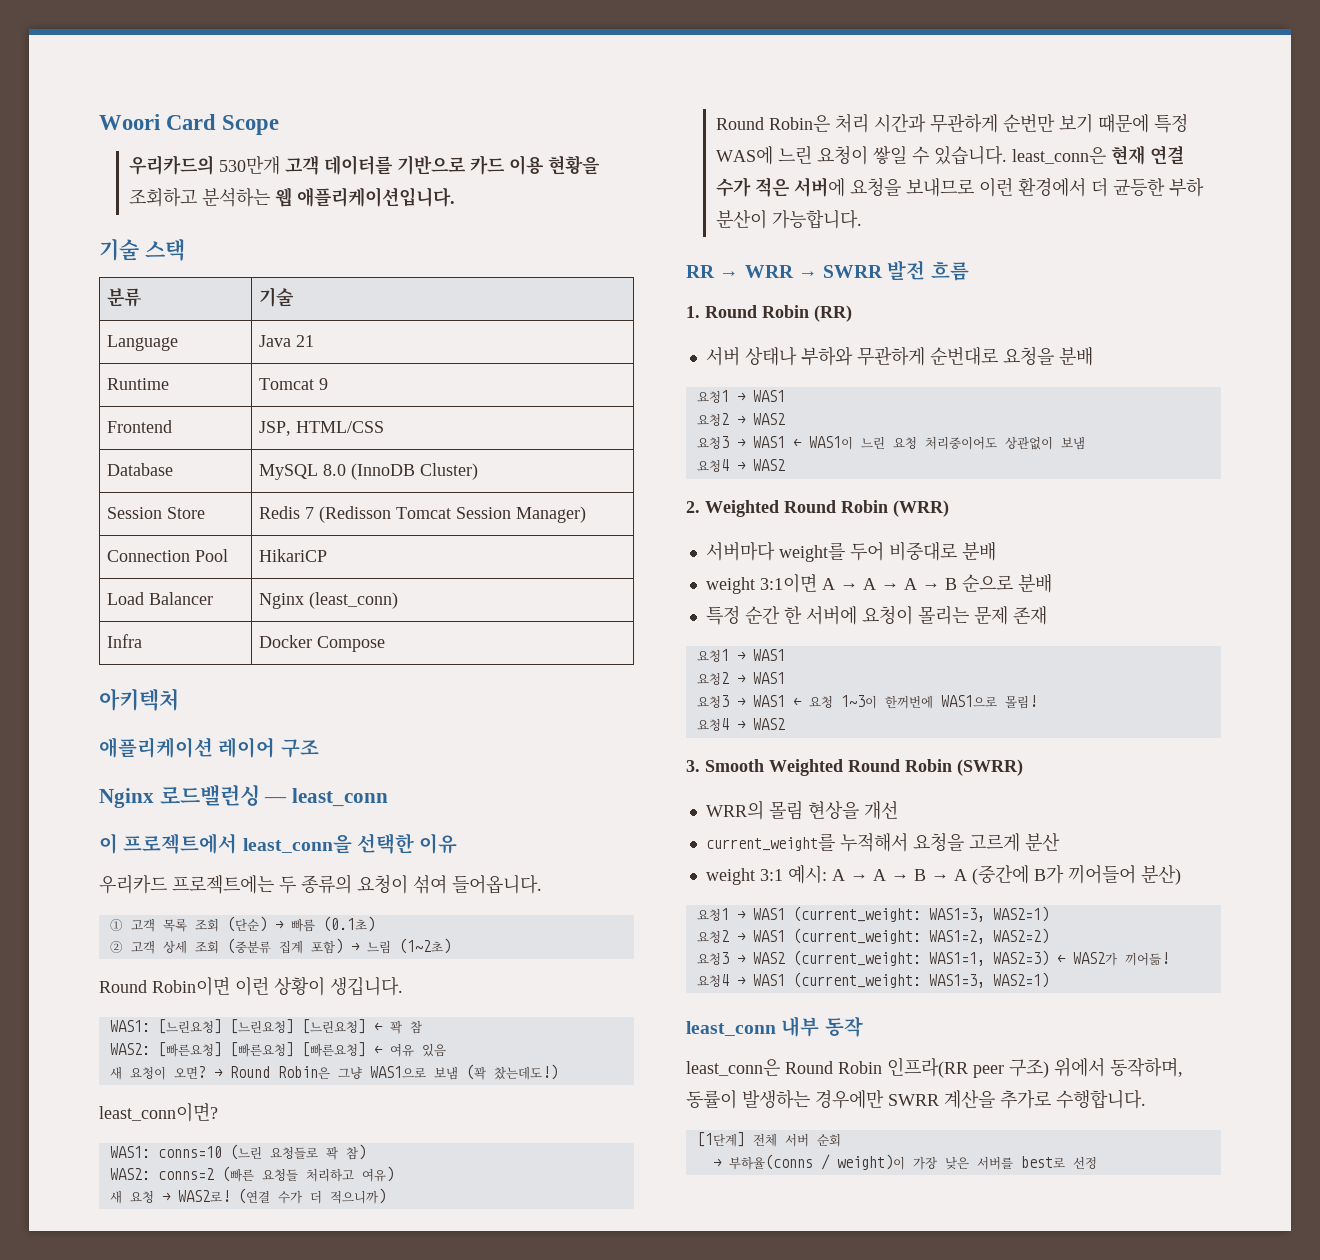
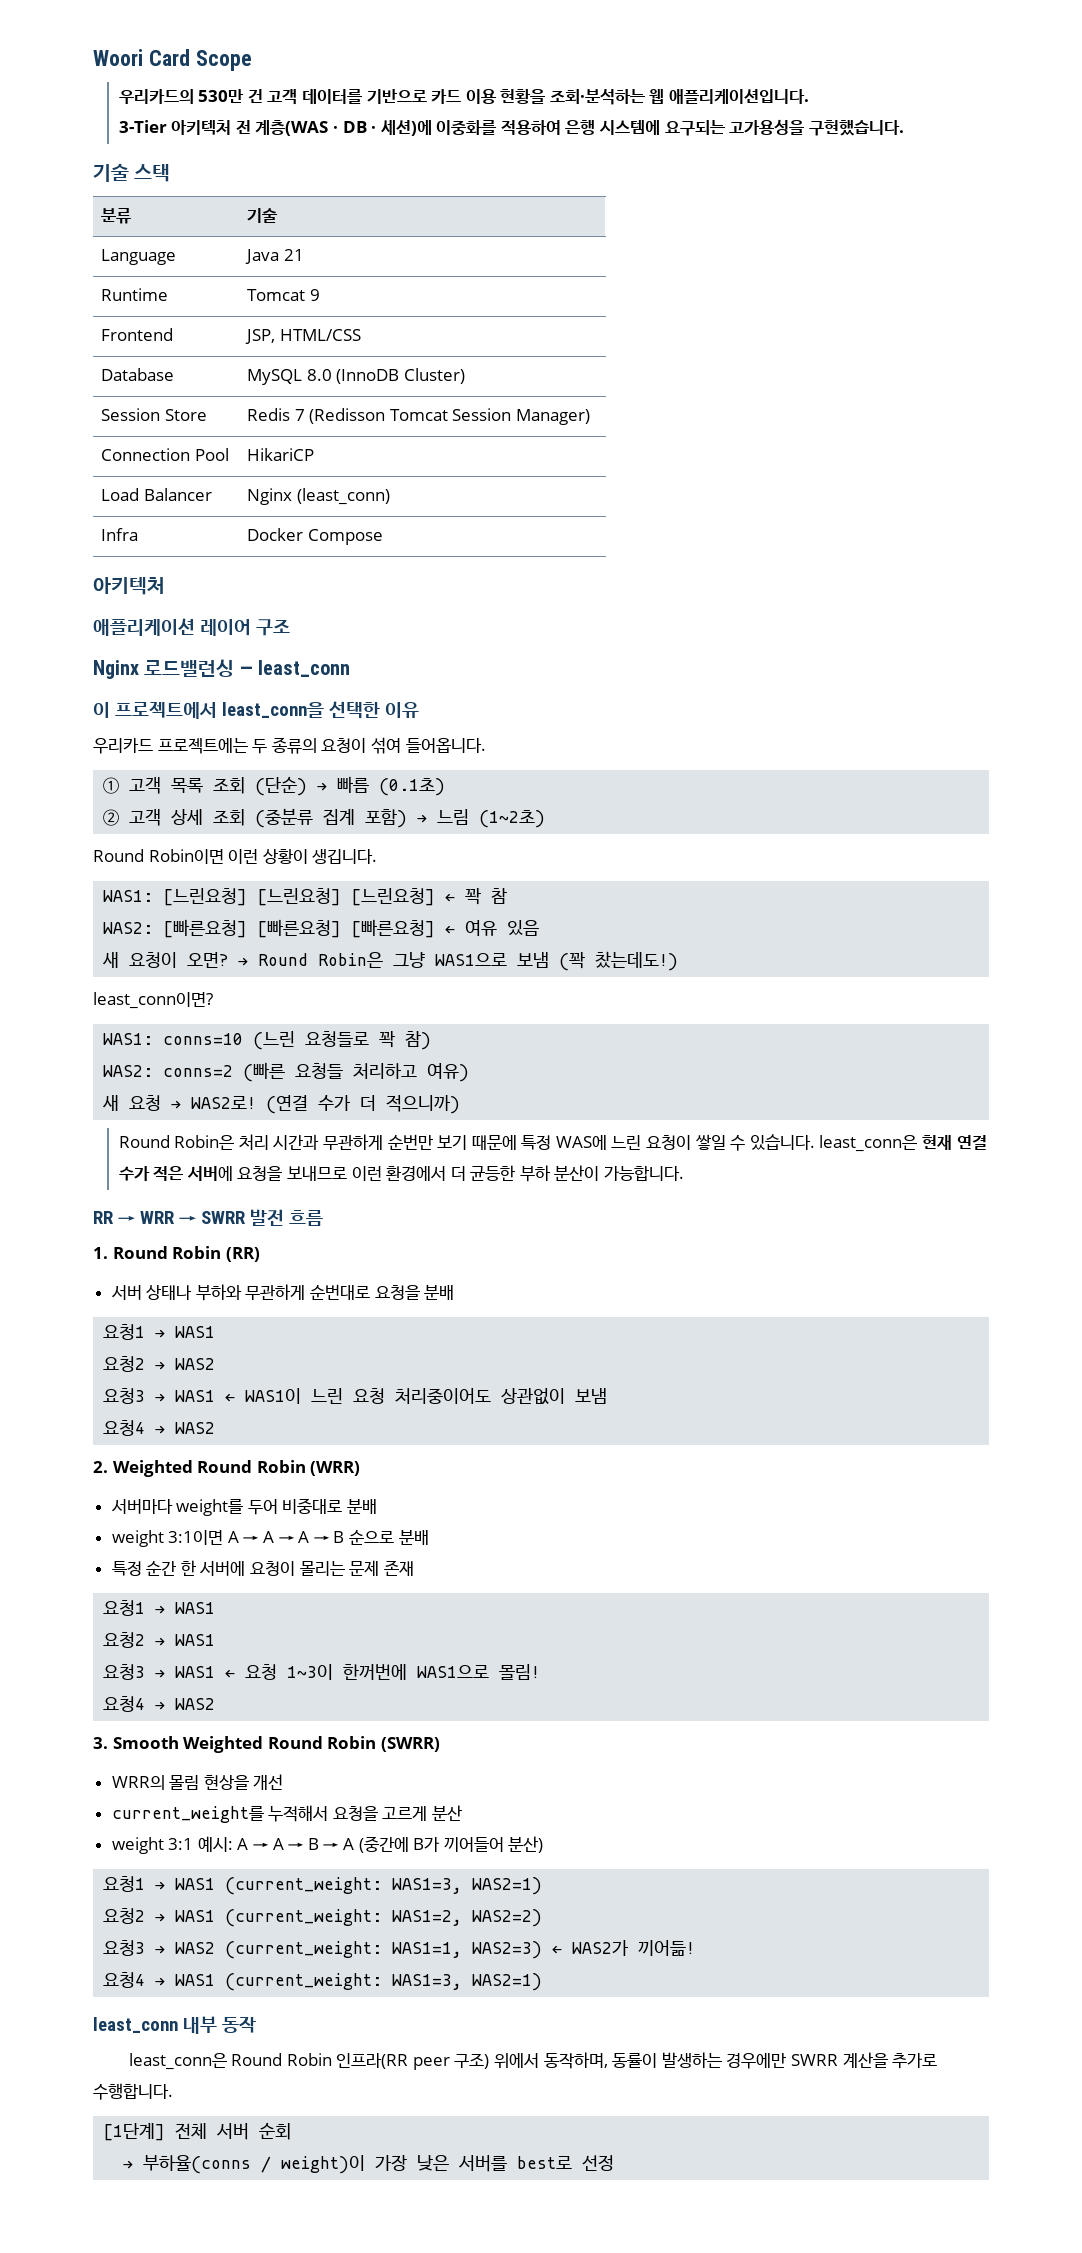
- 우리카드의 530만개 고객 데이터를 기반으로 카드 이용 현황을 조회하고 분석하는 웹 애플리케이션입니다.
+ 우리카드의 530만 건 고객 데이터를 기반으로 카드 이용 현황을 조회·분석하는 웹 애플리케이션입니다.
+ 3-Tier 아키텍처 전 계층(WAS · DB · 세션)에 이중화를 적용하여 은행 시스템에 요구되는 고가용성을 구현했습니다.

